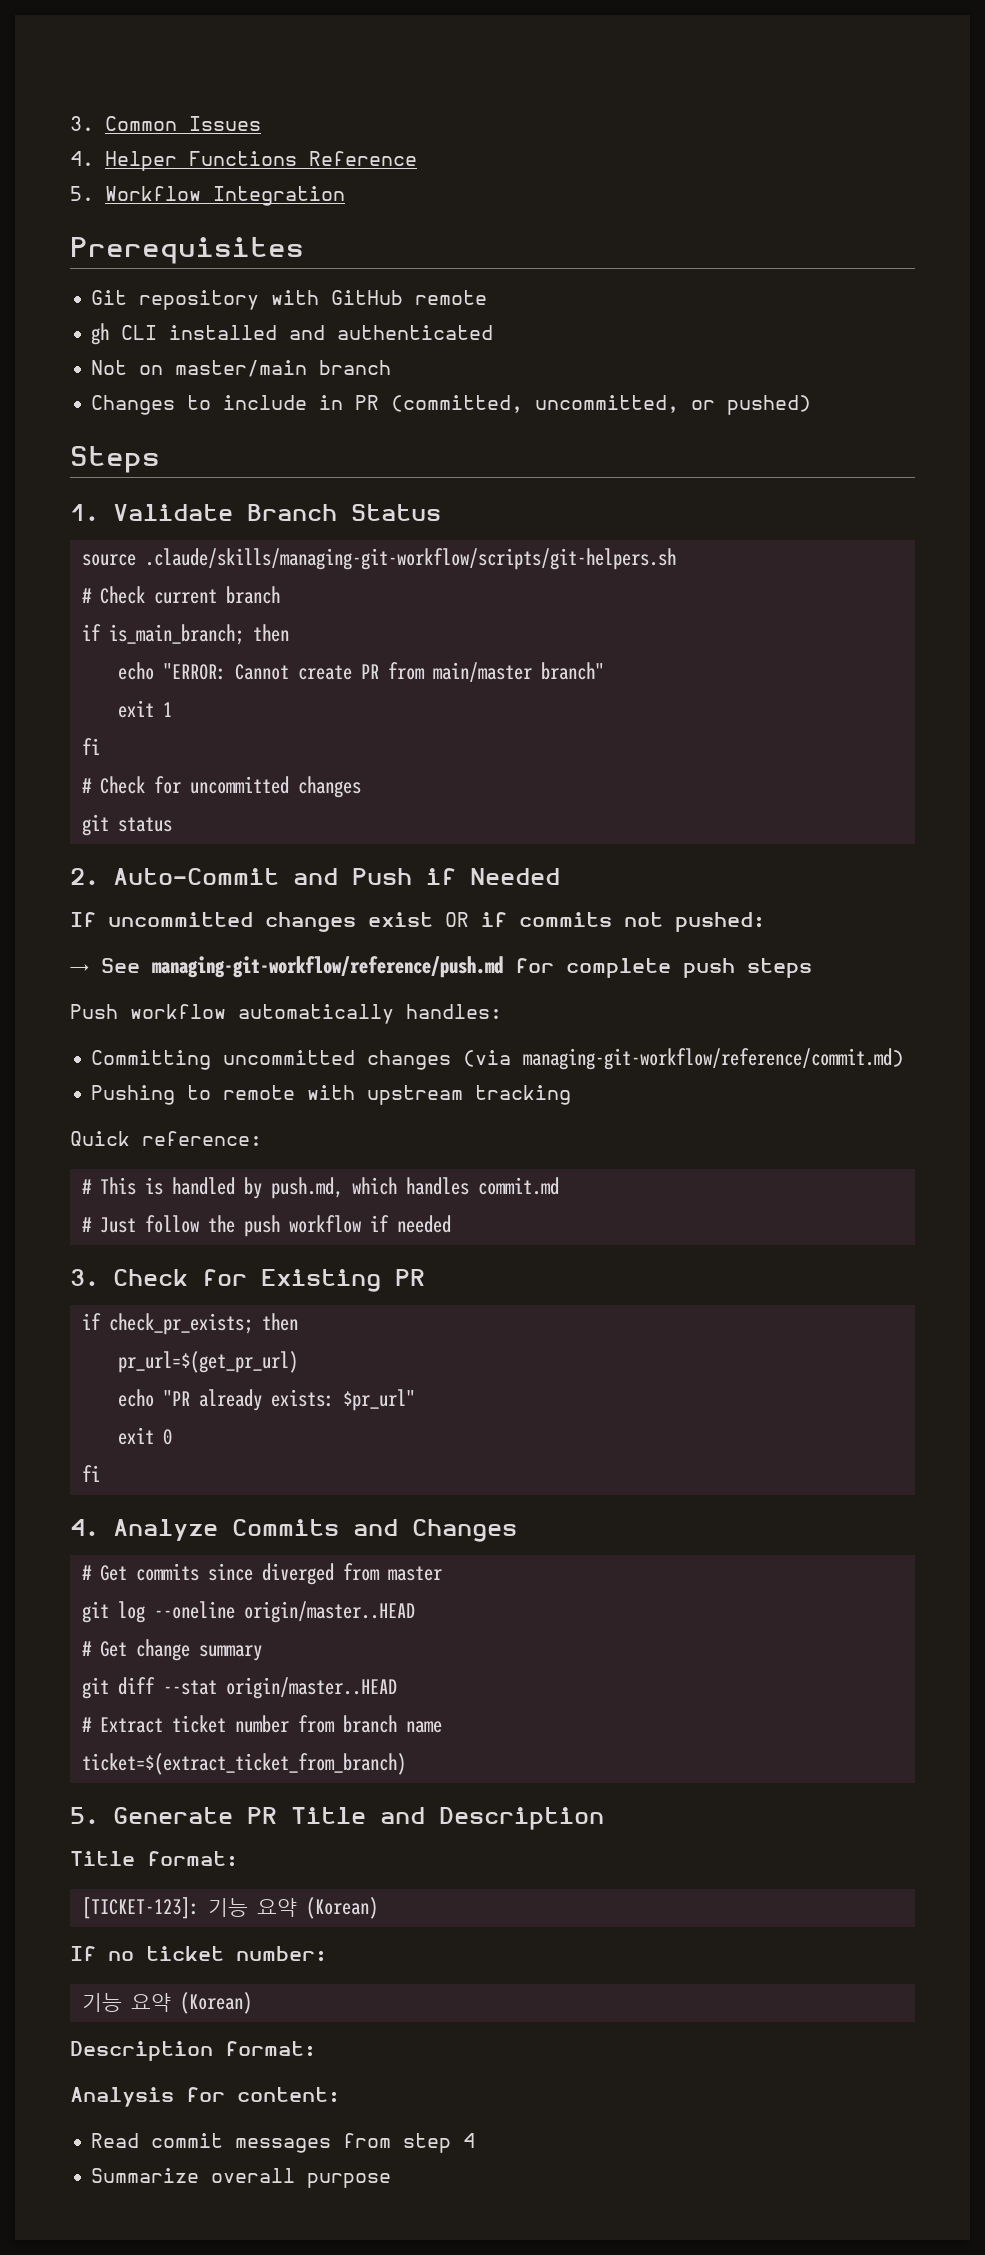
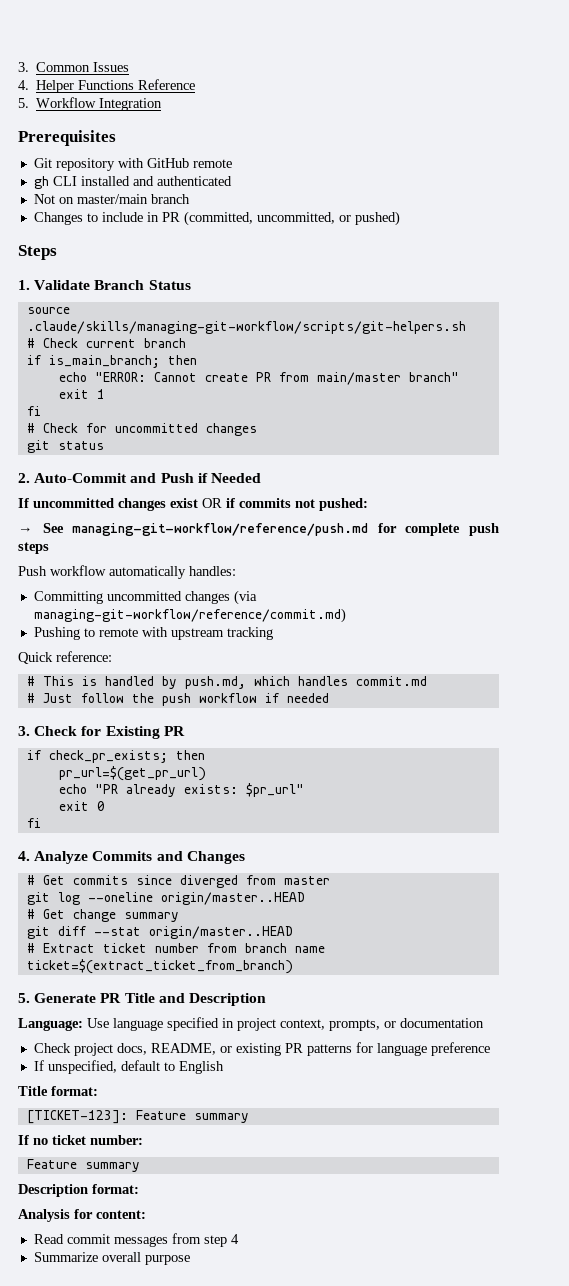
+ Language: Use language specified in project context, prompts, or documentation
+ Check project docs, README, or existing PR patterns for language preference
+ If unspecified, default to English
- [TICKET-123]: 기능 요약 (Korean)
+ [TICKET-123]: Feature summary
  If no ticket number:
- 기능 요약 (Korean)
+ Feature summary

